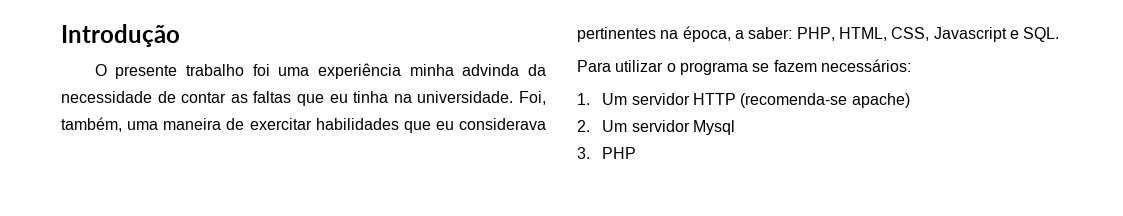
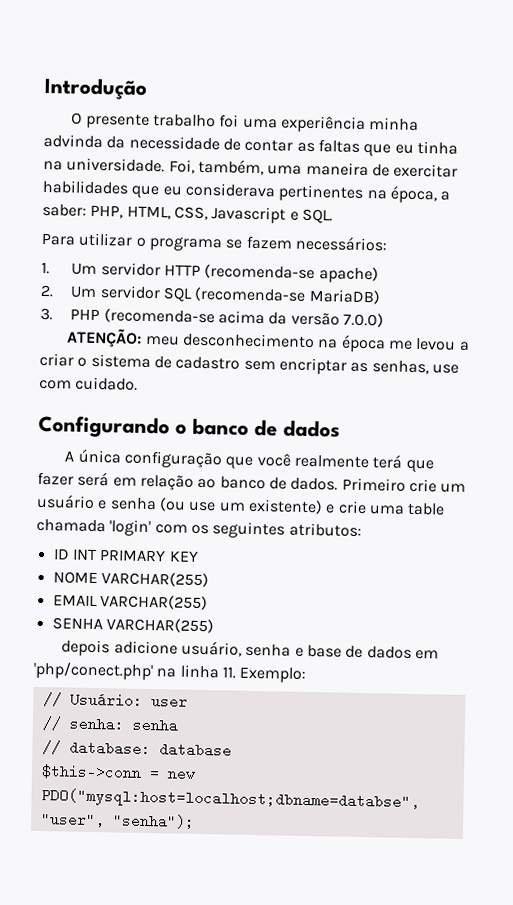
- 2. Um servidor Mysql
+ 2. Um servidor SQL (recomenda-se MariaDB)
- 3. PHP
+ 3. PHP (recomenda-se acima da versão 7.0.0)
+ ATENÇÃO: meu desconhecimento na época me levou a criar o sistema de cadastro sem encriptar as senhas, use com cuidado.
+ Configurando o banco de dados
+ A única configuração que você realmente terá que fazer será em relação ao banco de dados. Primeiro crie um usuário e senha (ou use um existente) e crie uma table chamada 'login' com os seguintes atributos:
+ ID INT PRIMARY KEY
+ NOME VARCHAR(255)
+ EMAIL VARCHAR(255)
+ SENHA VARCHAR(255)
+ depois adicione usuário, senha e base de dados em 'php/conect.php' na linha 11. Exemplo:
+ // Usuário: user
+ // senha: senha
+ // database: database
+ $this->conn = new PDO("mysql:host=localhost;dbname=databse", "user", "senha");

